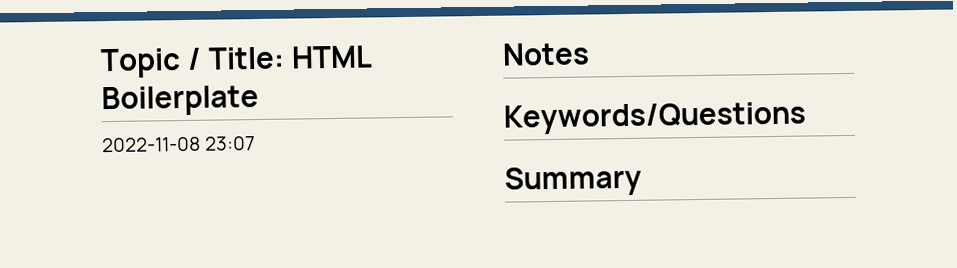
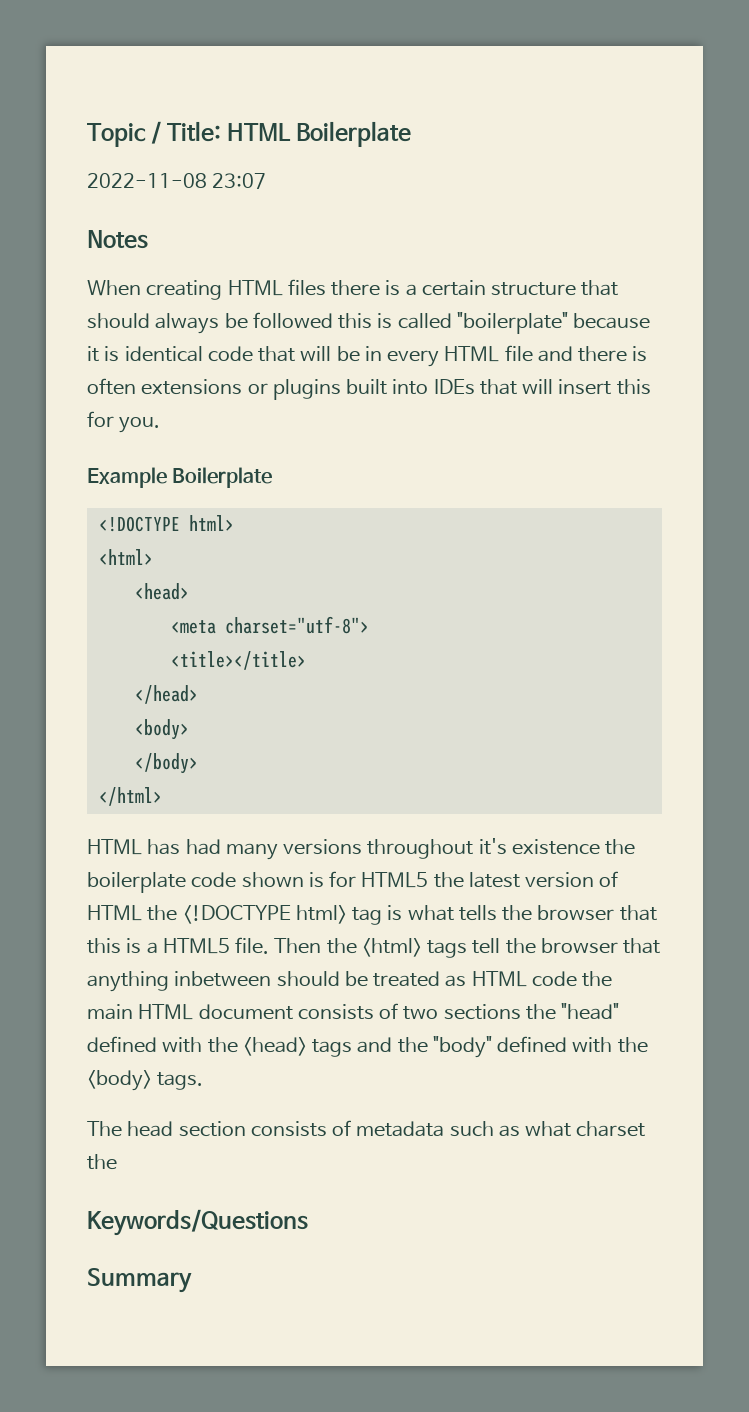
+ When creating HTML files there is a certain structure that should always be followed this is called "boilerplate" because it is identical code that will be in every HTML file and there is often extensions or plugins built into IDEs that will insert this for you.
+ Example Boilerplate
+ <!DOCTYPE html>
+ <html>
+ <head>
+ <meta charset="utf-8">
+ <title></title>
+ </head>
+ <body>
+ </body>
+ </html>
+ HTML has had many versions throughout it's existence the boilerplate code shown is for HTML5 the latest version of HTML the <!DOCTYPE html> tag is what tells the browser that this is a HTML5 file. Then the <html> tags tell the browser that anything inbetween should be treated as HTML code the main HTML document consists of two sections the "head" defined with the <head> tags and the "body" defined with the <body> tags.
+ The head section consists of metadata such as what charset the

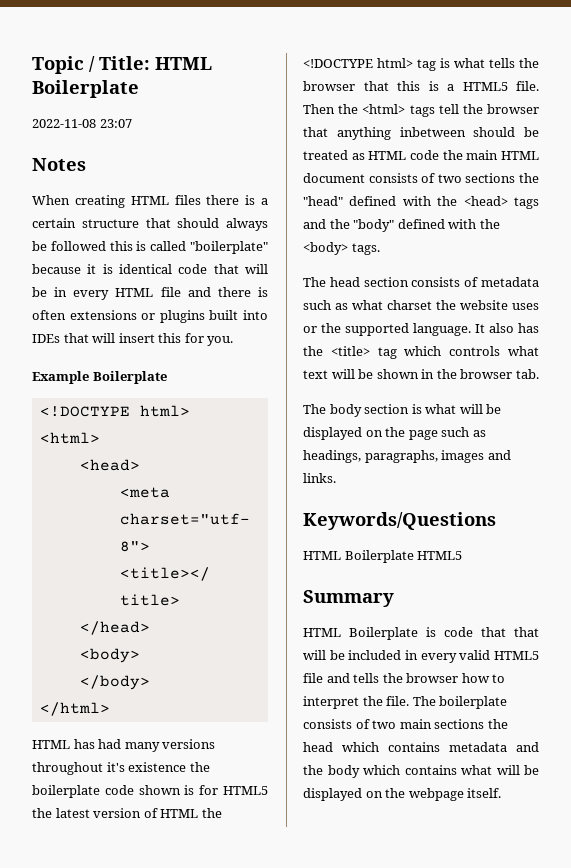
- The head section consists of metadata such as what charset the
+ The head section consists of metadata such as what charset the website uses or the supported language. It also has the <title> tag which controls what text will be shown in the browser tab.
+ The body section is what will be displayed on the page such as headings, paragraphs, images and links.
  Keywords/Questions
+ HTML Boilerplate HTML5
  Summary
+ HTML Boilerplate is code that that will be included in every valid HTML5 file and tells the browser how to interpret the file. The boilerplate consists of two main sections the head which contains metadata and the body which contains what will be displayed on the webpage itself.

